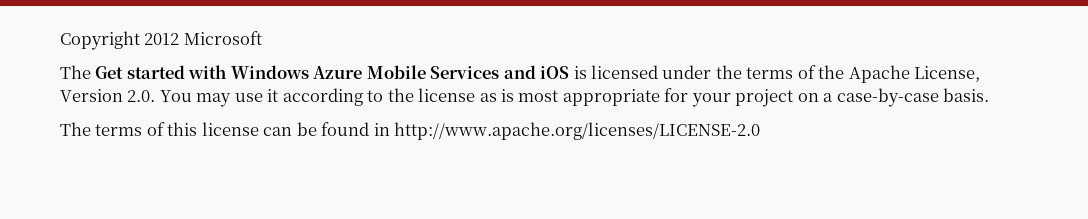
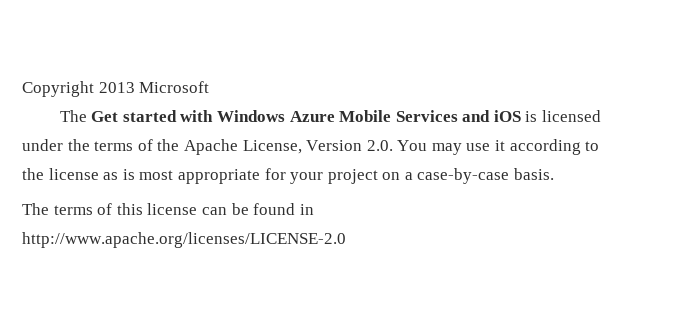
- Copyright 2012 Microsoft
+ Copyright 2013 Microsoft

